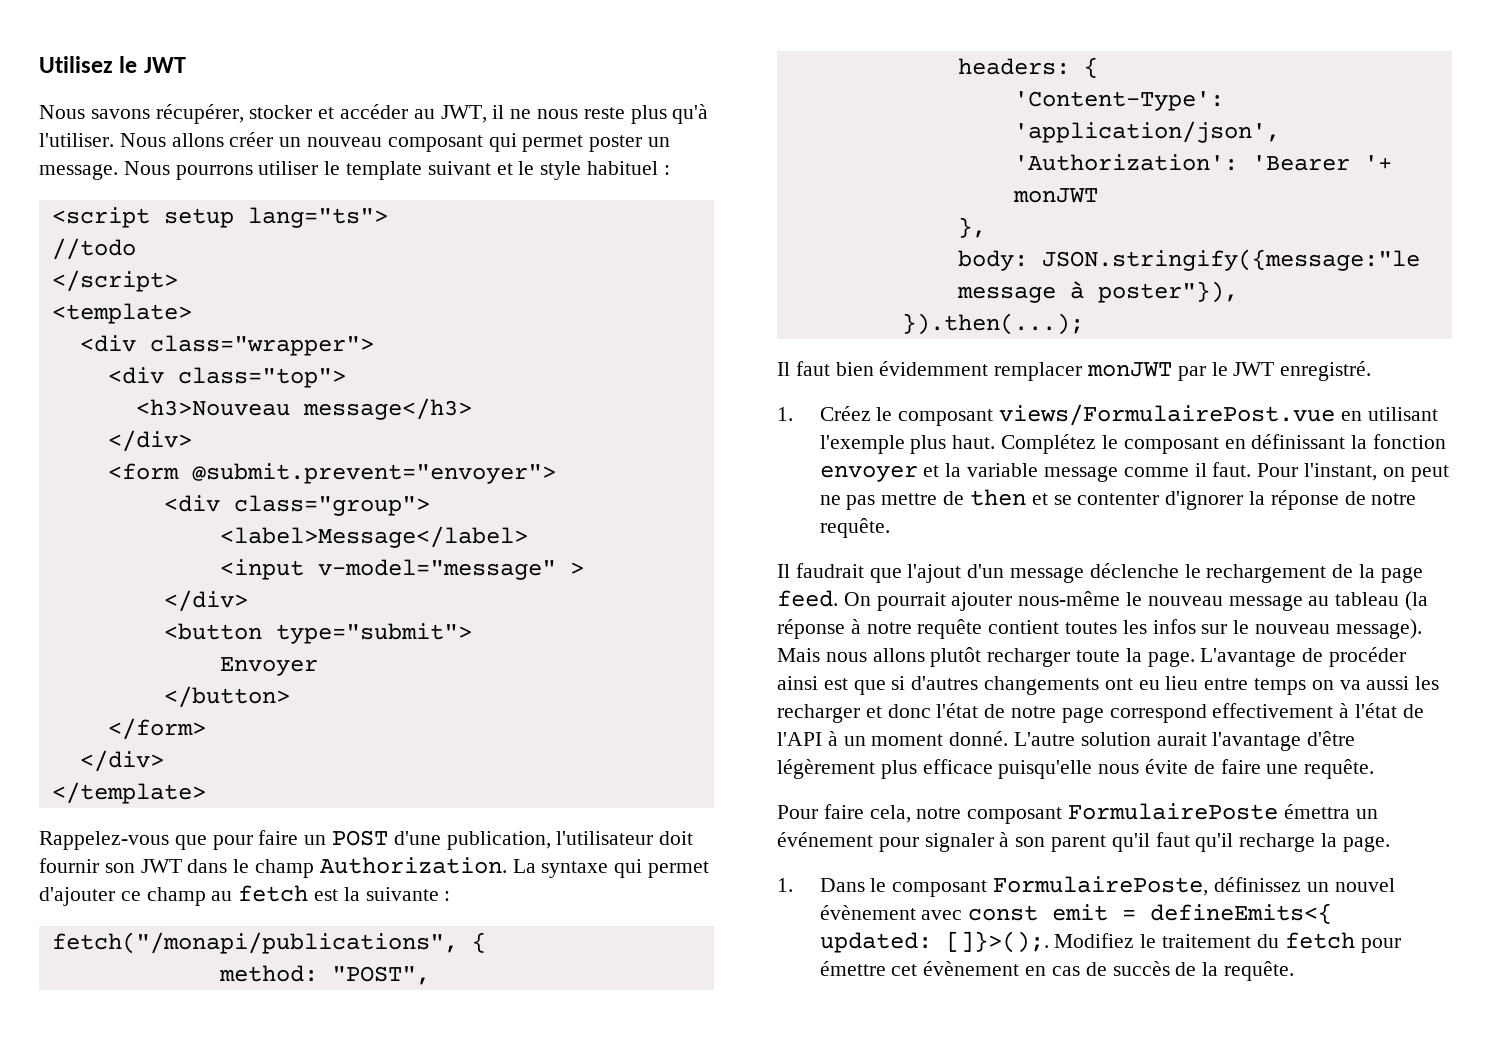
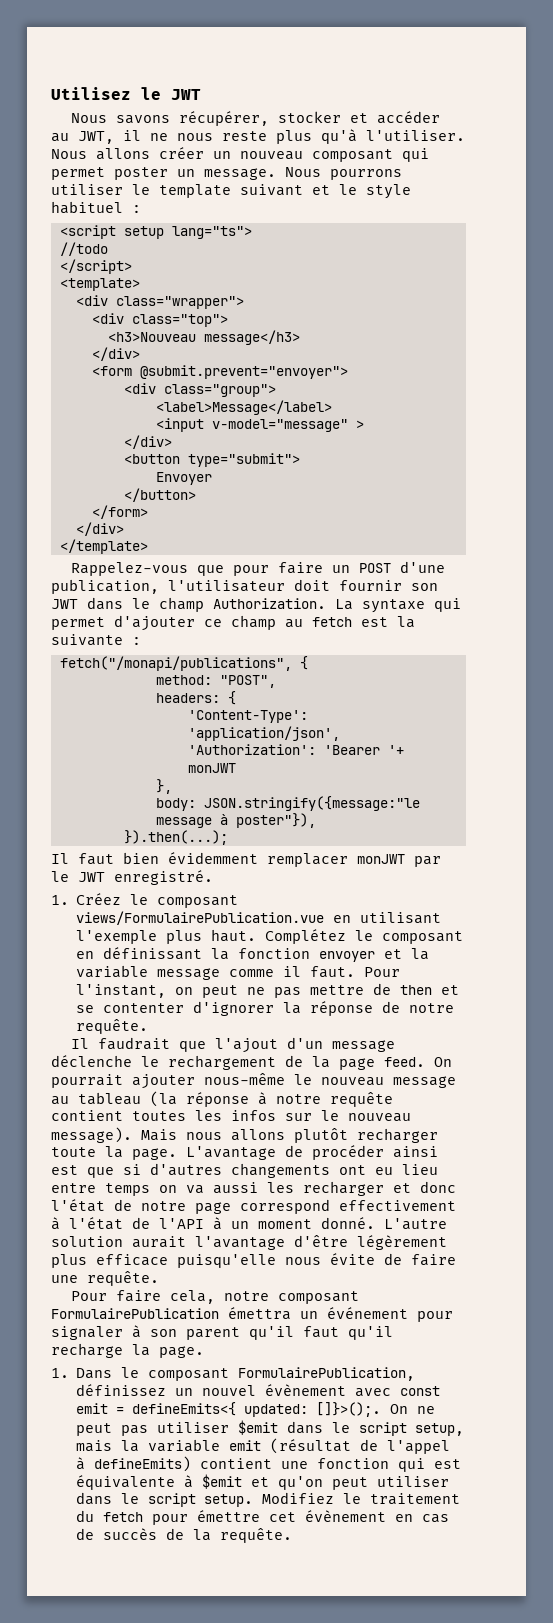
- 1. Créez le composant views/FormulairePost.vue en utilisant l'exemple plus haut.
+ 1. Créez le composant views/FormulairePublication.vue en utilisant l'exemple plus haut.
- Pour faire cela, notre composant FormulairePoste émettra un événement pour signaler à son parent qu'il faut qu'il recharge la page.
+ Pour faire cela, notre composant FormulairePublication émettra un événement pour signaler à son parent qu'il faut qu'il recharge la page.
- 1. Dans le composant FormulairePoste, définissez un nouvel évènement avec const emit = defineEmits<{ updated: []}>();.
+ 1. Dans le composant FormulairePublication, définissez un nouvel évènement avec const emit = defineEmits<{ updated: []}>();.
+ On ne peut pas utiliser $emit dans le script setup, mais la variable emit (résultat de l'appel à defineEmits) contient une fonction qui est équivalente à $emit et qu'on peut utiliser dans le script setup.

